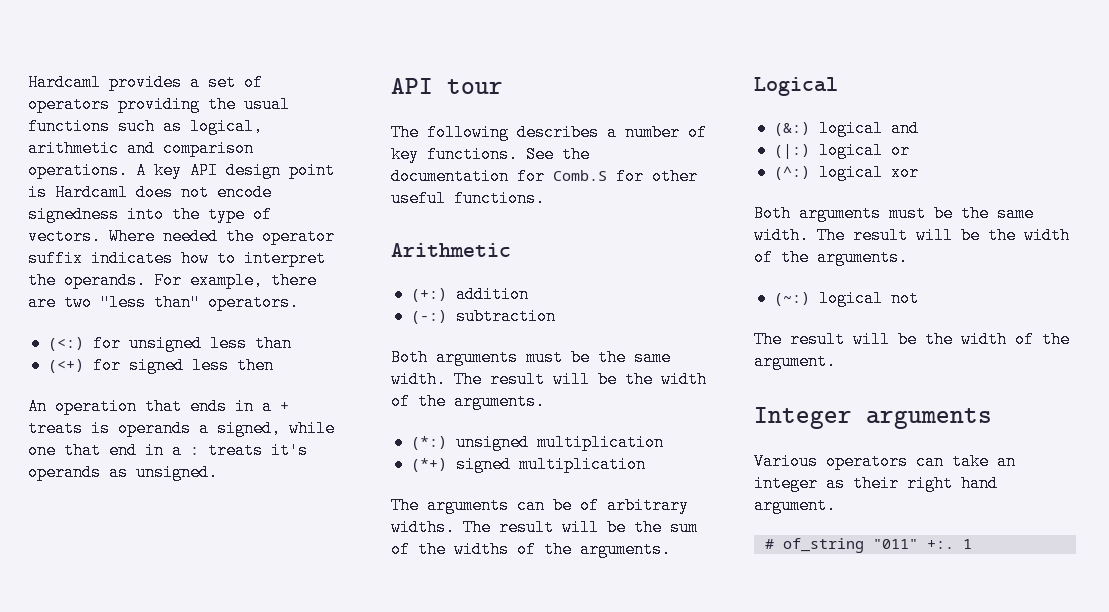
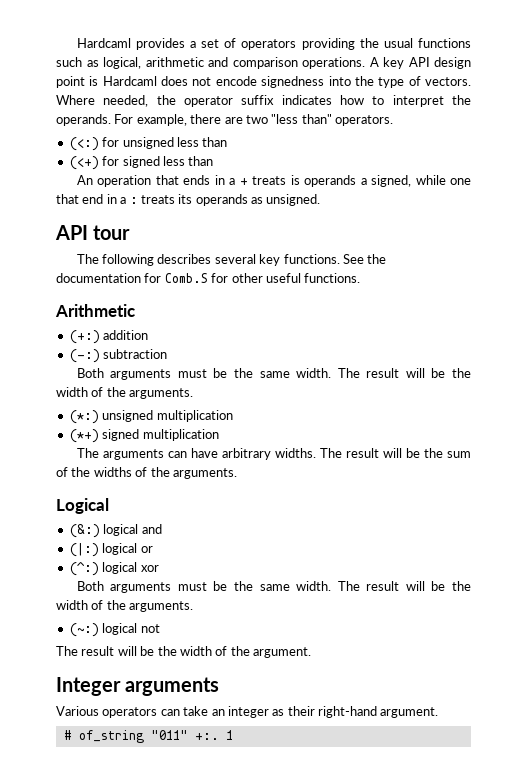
- Where needed the operator suffix indicates how to interpret the operands.
+ Where needed, the operator suffix indicates how to interpret the operands.
- (<+) for signed less then
+ (<+) for signed less than
- An operation that ends in a + treats is operands a signed, while one that end in a : treats it's operands as unsigned.
+ An operation that ends in a + treats is operands a signed, while one that end in a : treats its operands as unsigned.
- The following describes a number of key functions.
+ The following describes several key functions.
- The arguments can be of arbitrary widths.
+ The arguments can have arbitrary widths.
- Various operators can take an integer as their right hand argument.
+ Various operators can take an integer as their right-hand argument.

